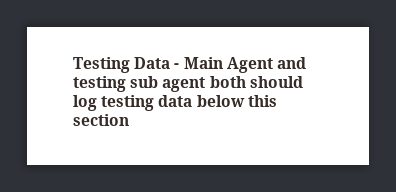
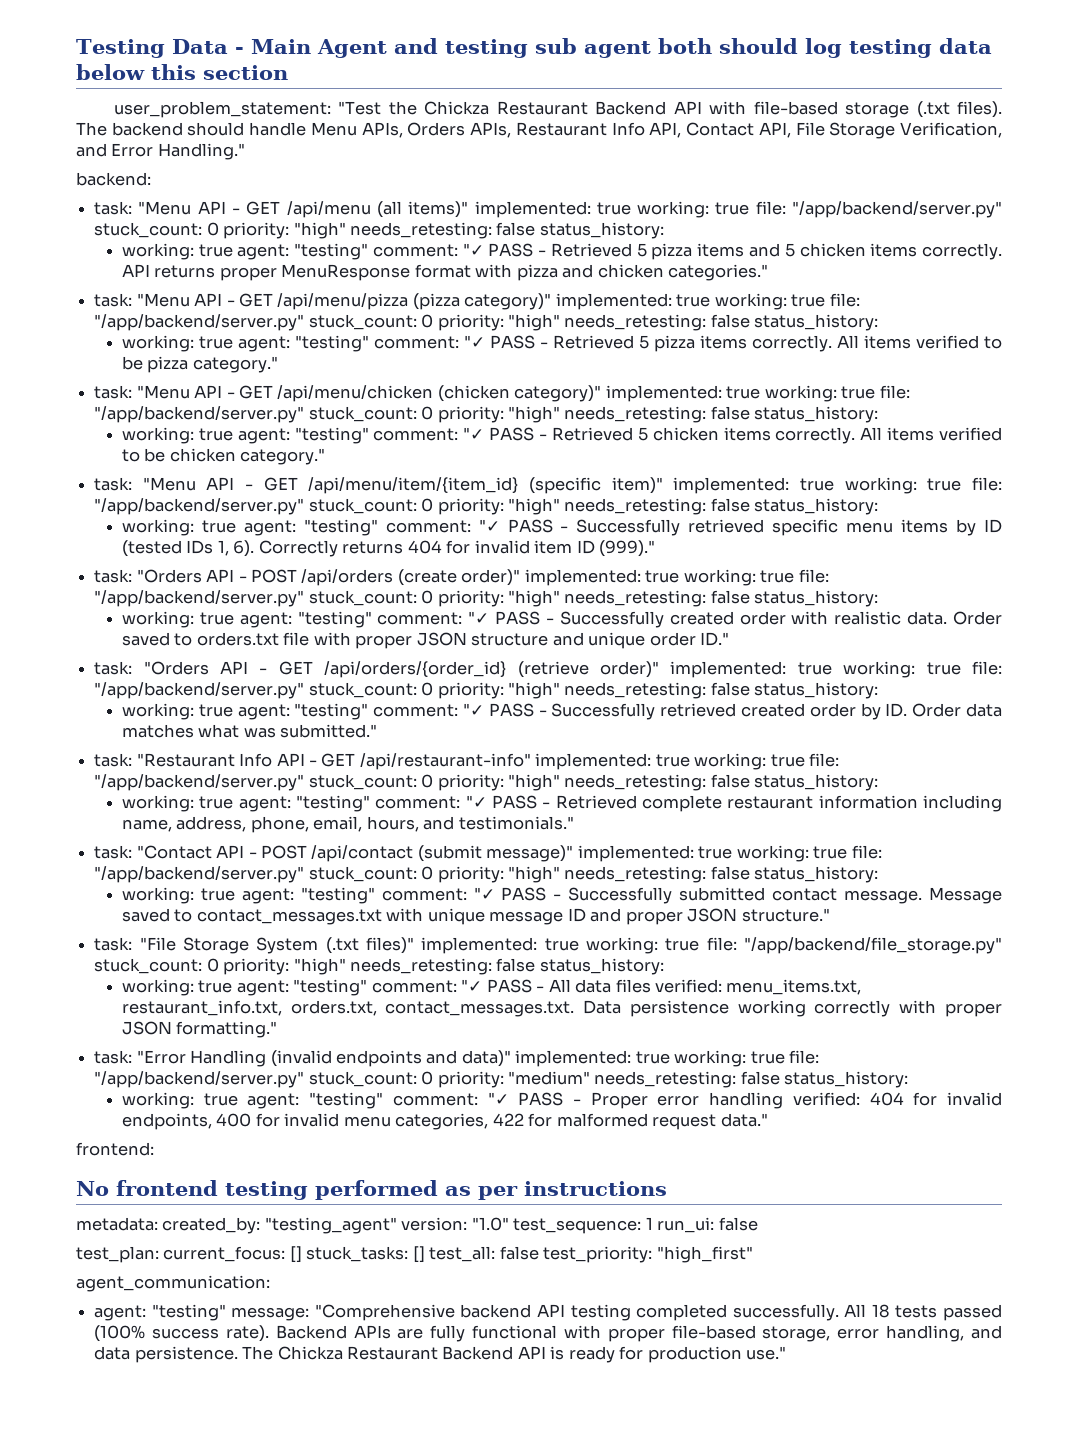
+ user_problem_statement: "Test the Chickza Restaurant Backend API with file-based storage (.txt files). The backend should handle Menu APIs, Orders APIs, Restaurant Info API, Contact API, File Storage Verification, and Error Handling."
+ backend:
+ task: "Menu API - GET /api/menu (all items)" implemented: true working: true file: "/app/backend/server.py" stuck_count: 0 priority: "high" needs_retesting: false status_history:
+ working: true agent: "testing" comment: "✓ PASS - Retrieved 5 pizza items and 5 chicken items correctly. API returns proper MenuResponse format with pizza and chicken categories."
+ task: "Menu API - GET /api/menu/pizza (pizza category)" implemented: true working: true file: "/app/backend/server.py" stuck_count: 0 priority: "high" needs_retesting: false status_history:
+ working: true agent: "testing" comment: "✓ PASS - Retrieved 5 pizza items correctly. All items verified to be pizza category."
+ task: "Menu API - GET /api/menu/chicken (chicken category)" implemented: true working: true file: "/app/backend/server.py" stuck_count: 0 priority: "high" needs_retesting: false status_history:
+ working: true agent: "testing" comment: "✓ PASS - Retrieved 5 chicken items correctly. All items verified to be chicken category."
+ task: "Menu API - GET /api/menu/item/{item_id} (specific item)" implemented: true working: true file: "/app/backend/server.py" stuck_count: 0 priority: "high" needs_retesting: false status_history:
+ working: true agent: "testing" comment: "✓ PASS - Successfully retrieved specific menu items by ID (tested IDs 1, 6). Correctly returns 404 for invalid item ID (999)."
+ task: "Orders API - POST /api/orders (create order)" implemented: true working: true file: "/app/backend/server.py" stuck_count: 0 priority: "high" needs_retesting: false status_history:
+ working: true agent: "testing" comment: "✓ PASS - Successfully created order with realistic data. Order saved to orders.txt file with proper JSON structure and unique order ID."
+ task: "Orders API - GET /api/orders/{order_id} (retrieve order)" implemented: true working: true file: "/app/backend/server.py" stuck_count: 0 priority: "high" needs_retesting: false status_history:
+ working: true agent: "testing" comment: "✓ PASS - Successfully retrieved created order by ID. Order data matches what was submitted."
+ task: "Restaurant Info API - GET /api/restaurant-info" implemented: true working: true file: "/app/backend/server.py" stuck_count: 0 priority: "high" needs_retesting: false status_history:
+ working: true agent: "testing" comment: "✓ PASS - Retrieved complete restaurant information including name, address, phone, email, hours, and testimonials."
+ task: "Contact API - POST /api/contact (submit message)" implemented: true working: true file: "/app/backend/server.py" stuck_count: 0 priority: "high" needs_retesting: false status_history:
+ working: true agent: "testing" comment: "✓ PASS - Successfully submitted contact message. Message saved to contact_messages.txt with unique message ID and proper JSON structure."
+ task: "File Storage System (.txt files)" implemented: true working: true file: "/app/backend/file_storage.py" stuck_count: 0 priority: "high" needs_retesting: false status_history:
+ working: true agent: "testing" comment: "✓ PASS - All data files verified: menu_items.txt, restaurant_info.txt, orders.txt, contact_messages.txt. Data persistence working correctly with proper JSON formatting."
+ task: "Error Handling (invalid endpoints and data)" implemented: true working: true file: "/app/backend/server.py" stuck_count: 0 priority: "medium" needs_retesting: false status_history:
+ working: true agent: "testing" comment: "✓ PASS - Proper error handling verified: 404 for invalid endpoints, 400 for invalid menu categories, 422 for malformed request data."
+ frontend:
+ No frontend testing performed as per instructions
+ metadata: created_by: "testing_agent" version: "1.0" test_sequence: 1 run_ui: false
+ test_plan: current_focus: [] stuck_tasks: [] test_all: false test_priority: "high_first"
+ agent_communication:
+ agent: "testing" message: "Comprehensive backend API testing completed successfully. All 18 tests passed (100% success rate). Backend APIs are fully functional with proper file-based storage, error handling, and data persistence. The Chickza Restaurant Backend API is ready for production use."

